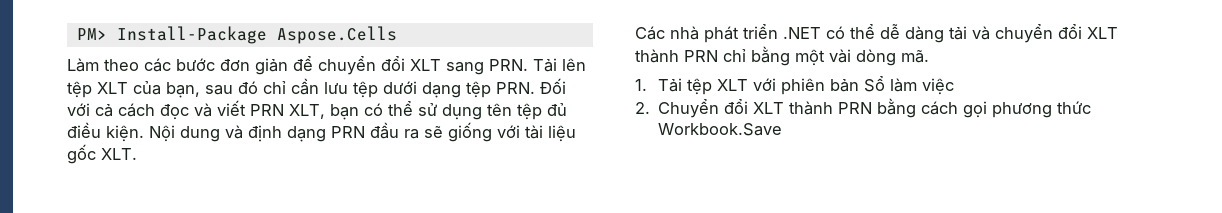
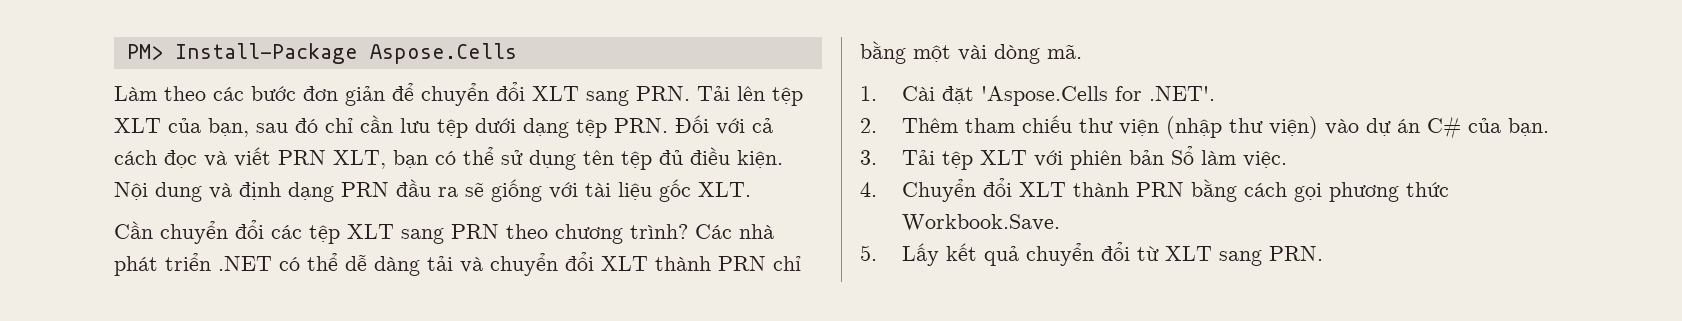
+ Cần chuyển đổi các tệp XLT sang PRN theo chương trình?
- 1. Tải tệp XLT với phiên bản Sổ làm việc
- 2. Chuyển đổi XLT thành PRN bằng cách gọi phương thức Workbook.Save
+ 1. Cài đặt 'Aspose.Cells for .NET'.
+ 2. Thêm tham chiếu thư viện (nhập thư viện) vào dự án C# của bạn.
+ 3. Tải tệp XLT với phiên bản Sổ làm việc.
+ 4. Chuyển đổi XLT thành PRN bằng cách gọi phương thức Workbook.Save.
+ 5. Lấy kết quả chuyển đổi từ XLT sang PRN.

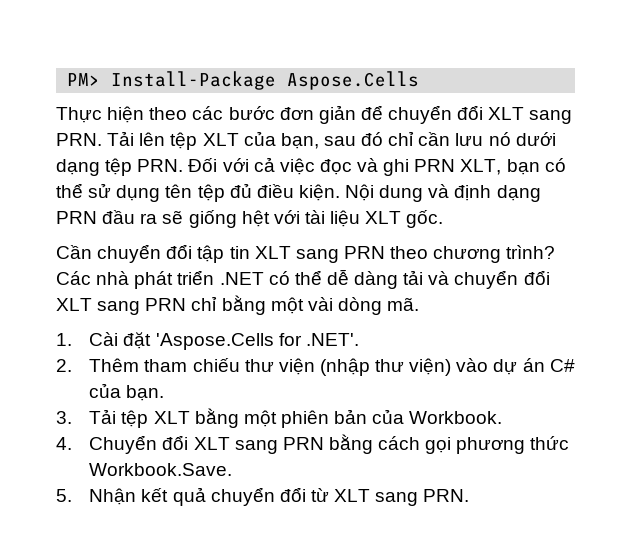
- Làm theo các bước đơn giản để chuyển đổi XLT sang PRN. Tải lên tệp XLT của bạn, sau đó chỉ cần lưu tệp dưới dạng tệp PRN. Đối với cả cách đọc và viết PRN XLT, bạn có thể sử dụng tên tệp đủ điều kiện.
+ Thực hiện theo các bước đơn giản để chuyển đổi XLT sang PRN. Tải lên tệp XLT của bạn, sau đó chỉ cần lưu nó dưới dạng tệp PRN. Đối với cả việc đọc và ghi PRN XLT, bạn có thể sử dụng tên tệp đủ điều kiện.
- Nội dung và định dạng PRN đầu ra sẽ giống với tài liệu gốc XLT.
+ Nội dung và định dạng PRN đầu ra sẽ giống hệt với tài liệu XLT gốc.
- Cần chuyển đổi các tệp XLT sang PRN theo chương trình?
+ Cần chuyển đổi tập tin XLT sang PRN theo chương trình?
- Các nhà phát triển .NET có thể dễ dàng tải và chuyển đổi XLT thành PRN chỉ bằng một vài dòng mã.
+ Các nhà phát triển .NET có thể dễ dàng tải và chuyển đổi XLT sang PRN chỉ bằng một vài dòng mã.
- 3. Tải tệp XLT với phiên bản Sổ làm việc.
+ 3. Tải tệp XLT bằng một phiên bản của Workbook.
- 4. Chuyển đổi XLT thành PRN bằng cách gọi phương thức Workbook.Save.
+ 4. Chuyển đổi XLT sang PRN bằng cách gọi phương thức Workbook.Save.
- 5. Lấy kết quả chuyển đổi từ XLT sang PRN.
+ 5. Nhận kết quả chuyển đổi từ XLT sang PRN.

